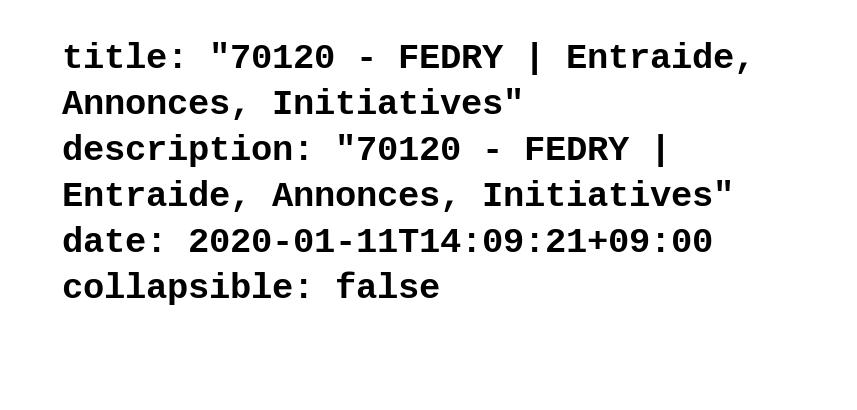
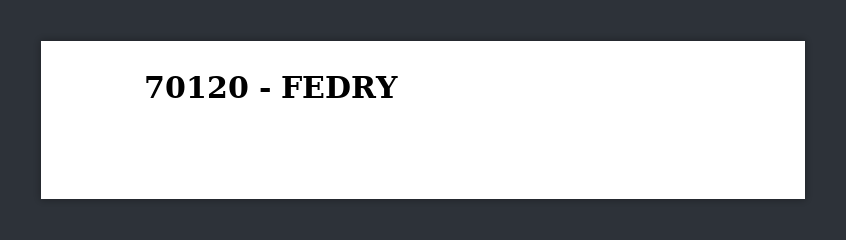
- title: "70120 - FEDRY | Entraide, Annonces, Initiatives" description: "70120 - FEDRY | Entraide, Annonces, Initiatives" date: 2020-01-11T14:09:21+09:00 collapsible: false
+ 70120 - FEDRY

